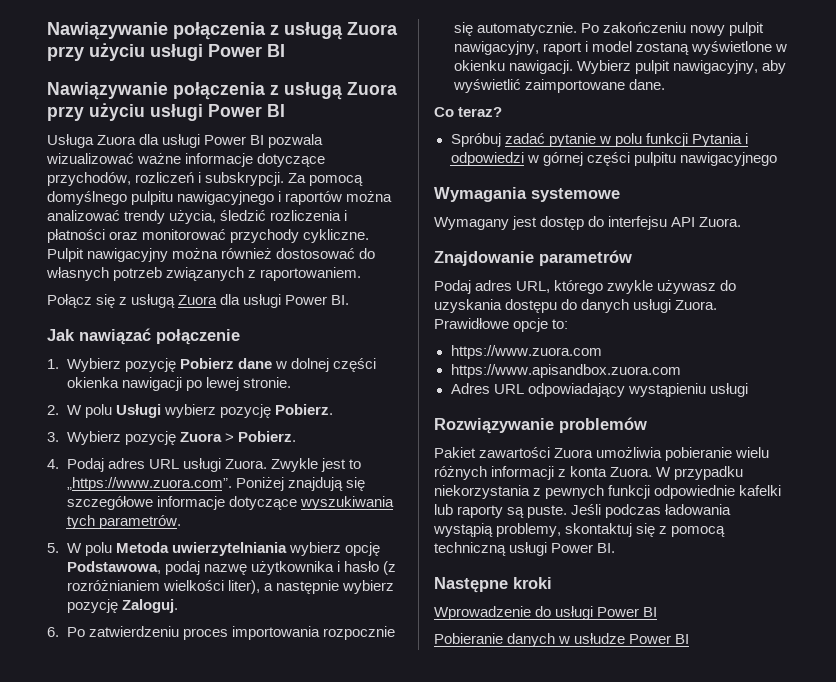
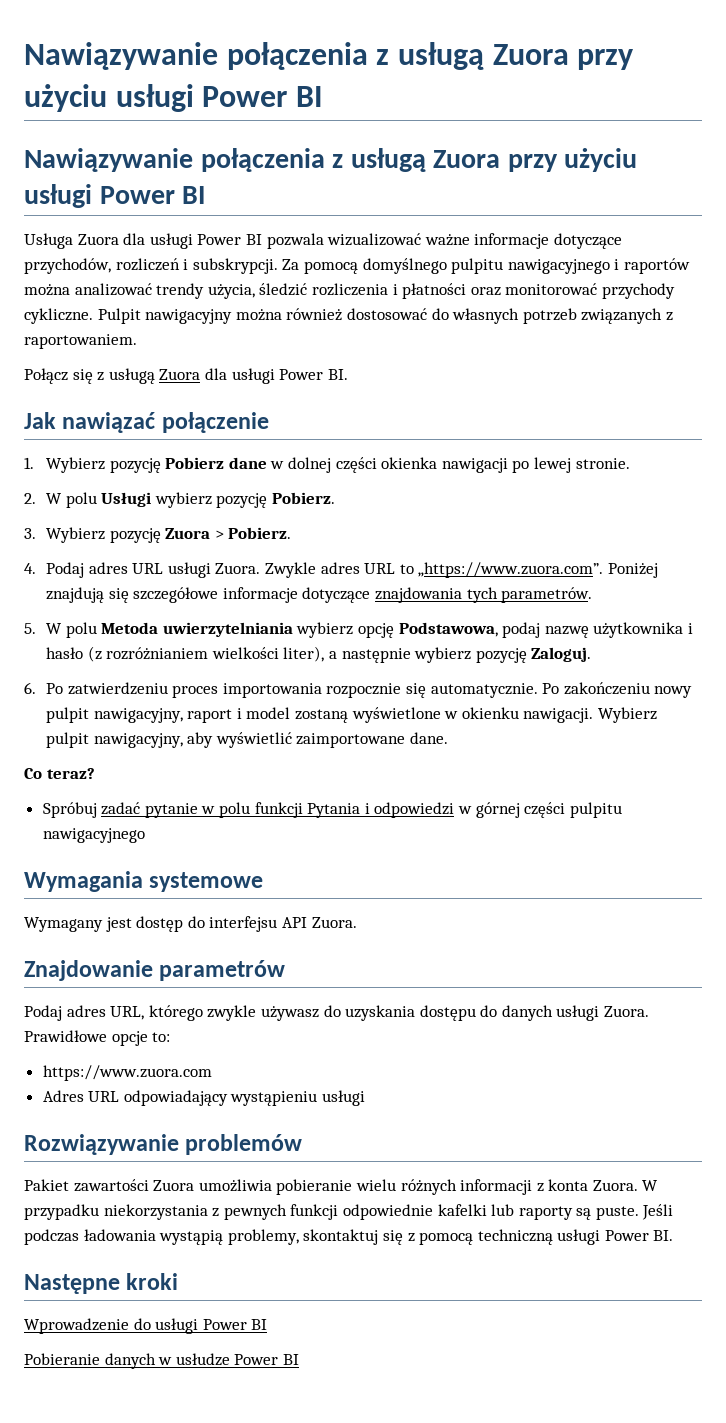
- Zwykle jest to „https://www.zuora.com”. Poniżej znajdują się szczegółowe informacje dotyczące wyszukiwania tych parametrów.
+ Zwykle adres URL to „https://www.zuora.com”. Poniżej znajdują się szczegółowe informacje dotyczące znajdowania tych parametrów.
- https://www.apisandbox.zuora.com

